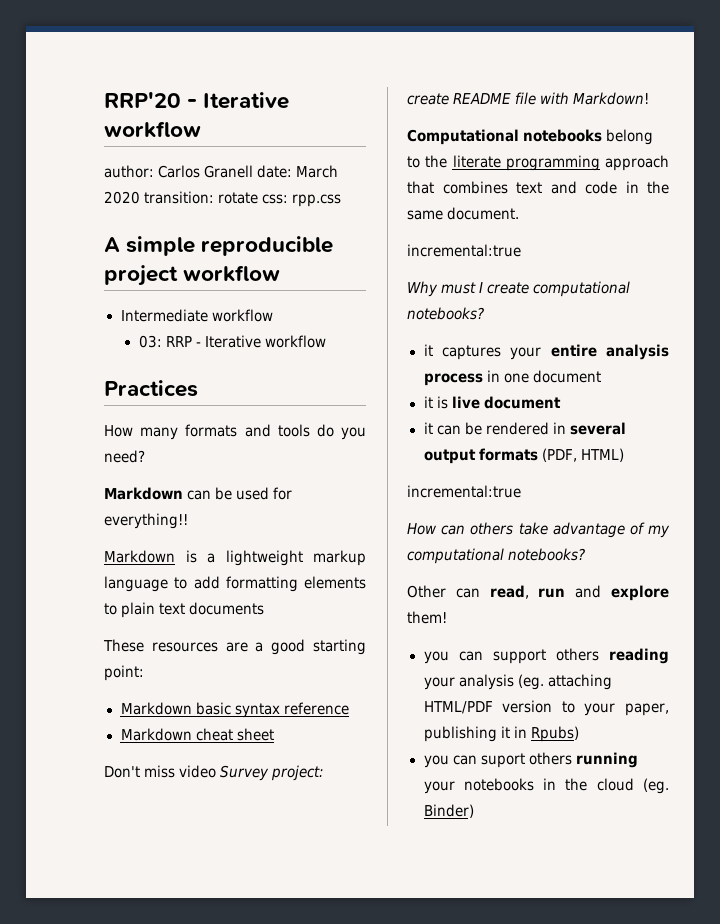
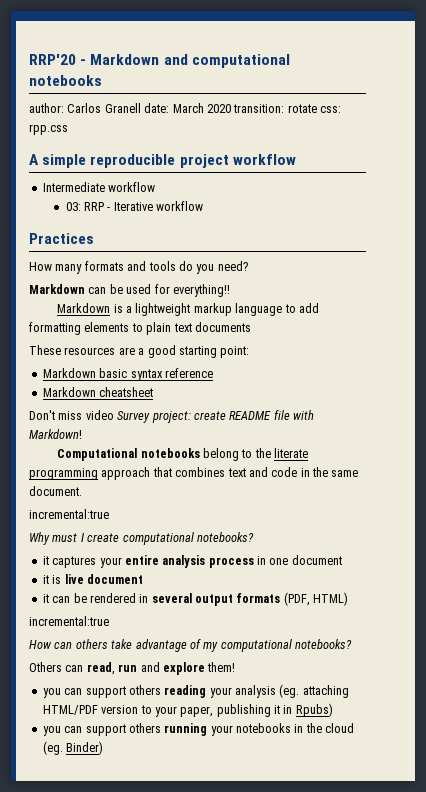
- RRP'20 - Iterative workflow
+ RRP'20 - Markdown and computational notebooks
- Markdown cheat sheet
+ Markdown cheatsheet
- Other can read, run and explore them!
+ Others can read, run and explore them!
- you can suport others running your notebooks in the cloud (eg. Binder)
+ you can support others running your notebooks in the cloud (eg. Binder)

